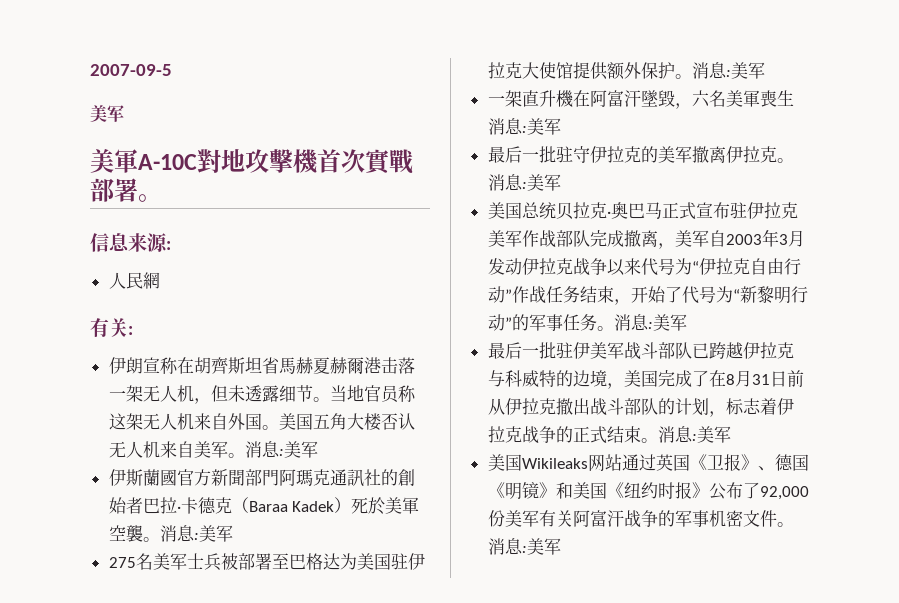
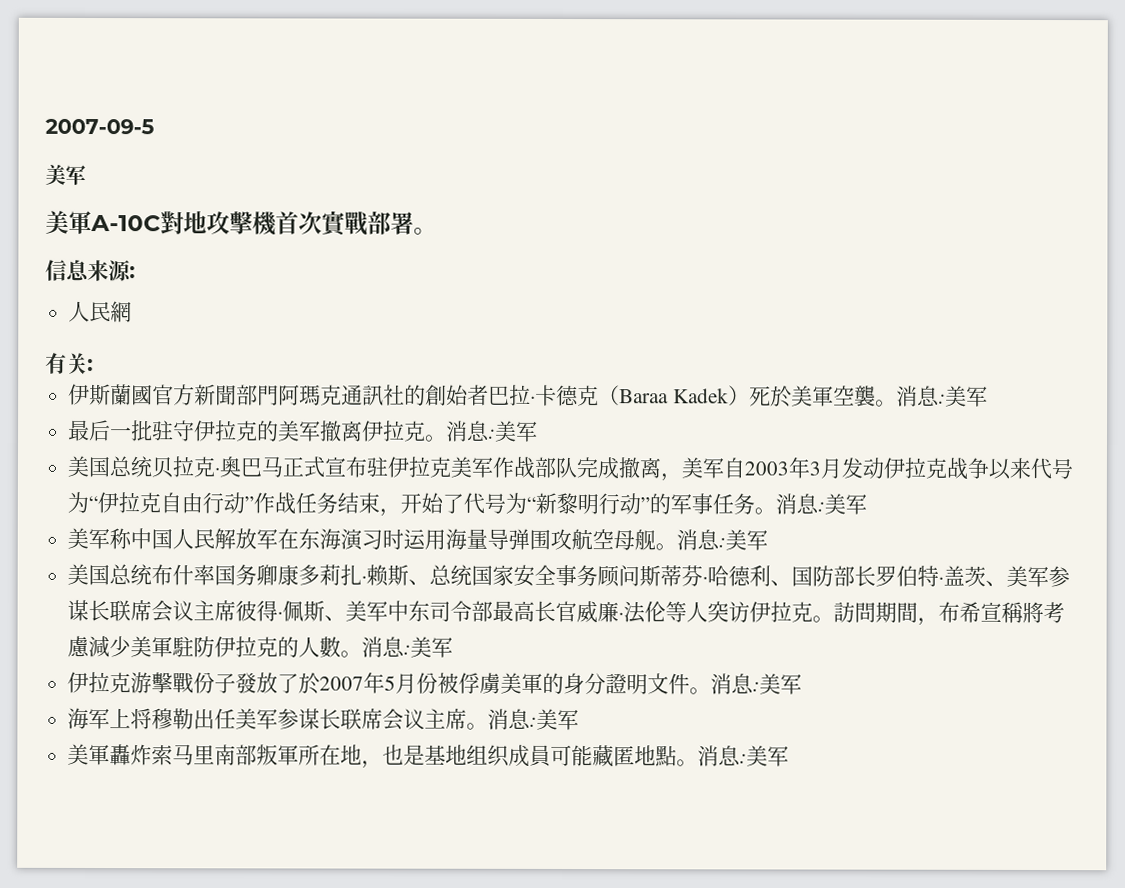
- 伊朗宣称在胡齊斯坦省馬赫夏赫爾港击落一架无人机，但未透露细节。当地官员称这架无人机来自外国。美国五角大楼否认无人机来自美军。消息:美军
- 275名美军士兵被部署至巴格达为美国驻伊拉克大使馆提供额外保护。消息:美军
- 一架直升機在阿富汗墜毀，六名美軍喪生消息:美军
- 最后一批驻伊美军战斗部队已跨越伊拉克与科威特的边境，美国完成了在8月31日前从伊拉克撤出战斗部队的计划，标志着伊拉克战争的正式结束。消息:美军
- 美国Wikileaks网站通过英国《卫报》、德国《明镜》和美国《纽约时报》公布了92,000份美军有关阿富汗战争的军事机密文件。
+ 美军称中国人民解放军在东海演习时运用海量导弹围攻航空母舰。消息:美军
+ 美国总统布什率国务卿康多莉扎·赖斯、总统国家安全事务顾问斯蒂芬·哈德利、国防部长罗伯特·盖茨、美军参谋长联席会议主席彼得·佩斯、美军中东司令部最高长官威廉·法伦等人突访伊拉克。訪問期間，布希宣稱將考慮減少美軍駐防伊拉克的人數。消息:美军
+ 伊拉克游擊戰份子發放了於2007年5月份被俘虜美軍的身分證明文件。
+ 海军上将穆勒出任美军参谋长联席会议主席。消息:美军
+ 美軍轟炸索马里南部叛軍所在地，也是基地组织成員可能藏匿地點。消息:美军

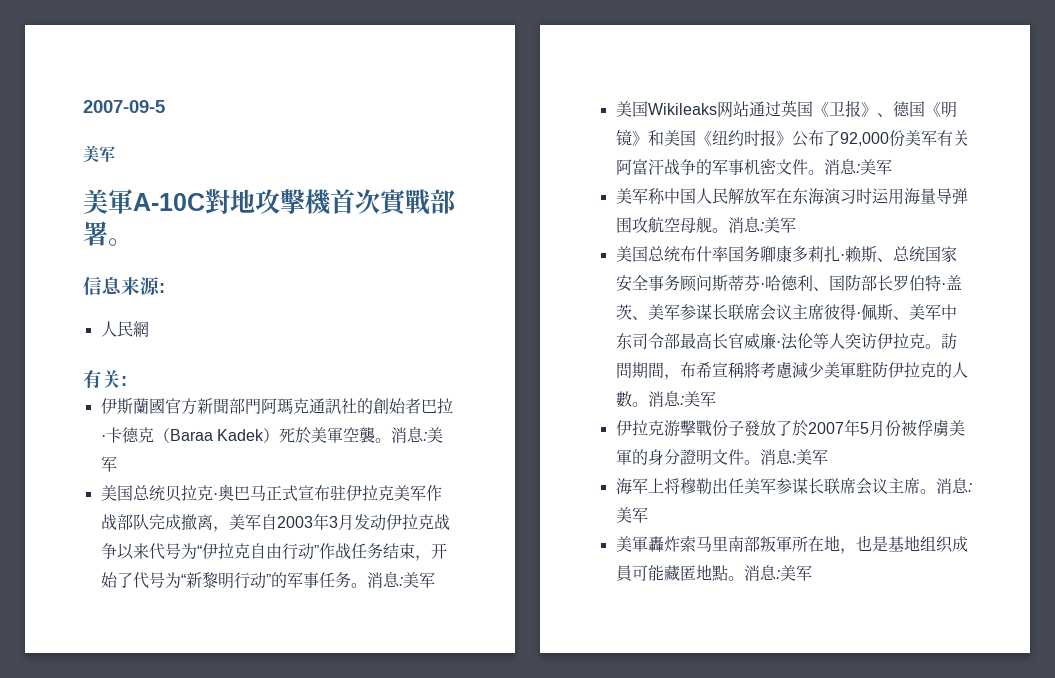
- 最后一批驻守伊拉克的美军撤离伊拉克。消息:美军
+ 美国Wikileaks网站通过英国《卫报》、德国《明镜》和美国《纽约时报》公布了92,000份美军有关阿富汗战争的军事机密文件。消息:美军

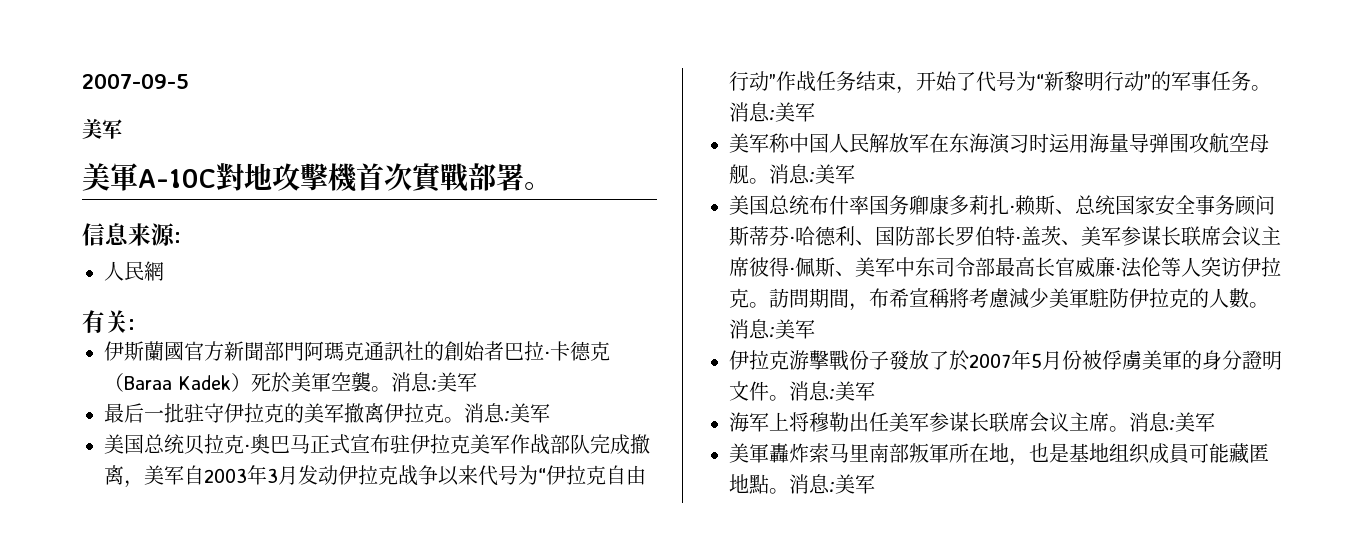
+ 最后一批驻守伊拉克的美军撤离伊拉克。消息:美军
- 美国Wikileaks网站通过英国《卫报》、德国《明镜》和美国《纽约时报》公布了92,000份美军有关阿富汗战争的军事机密文件。消息:美军

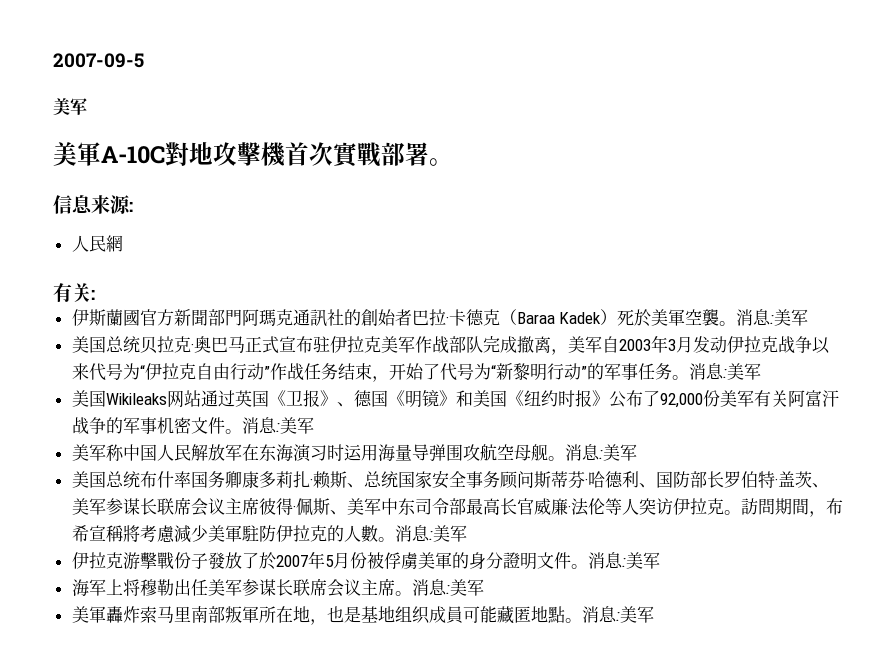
- 最后一批驻守伊拉克的美军撤离伊拉克。消息:美军
+ 美国Wikileaks网站通过英国《卫报》、德国《明镜》和美国《纽约时报》公布了92,000份美军有关阿富汗战争的军事机密文件。消息:美军

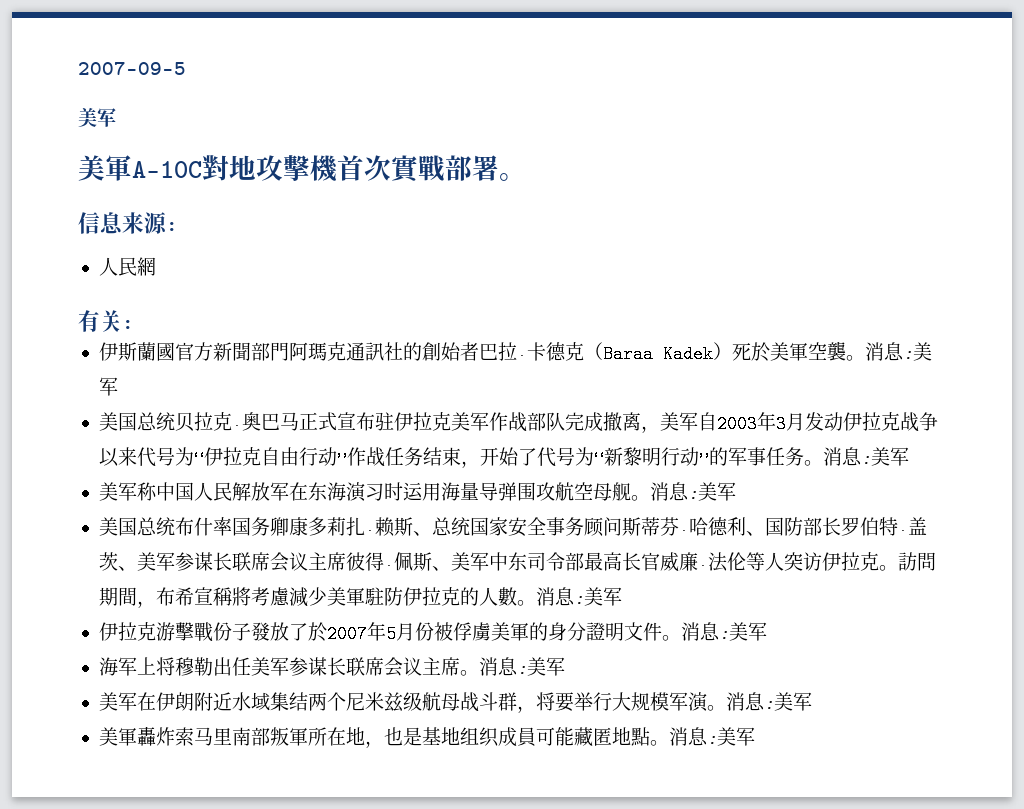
- 美国Wikileaks网站通过英国《卫报》、德国《明镜》和美国《纽约时报》公布了92,000份美军有关阿富汗战争的军事机密文件。消息:美军
+ 美军在伊朗附近水域集结两个尼米兹级航母战斗群，将要举行大规模军演。消息:美军

